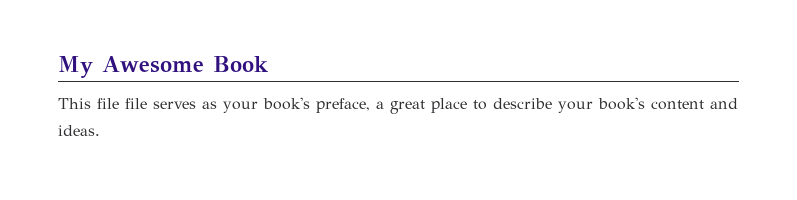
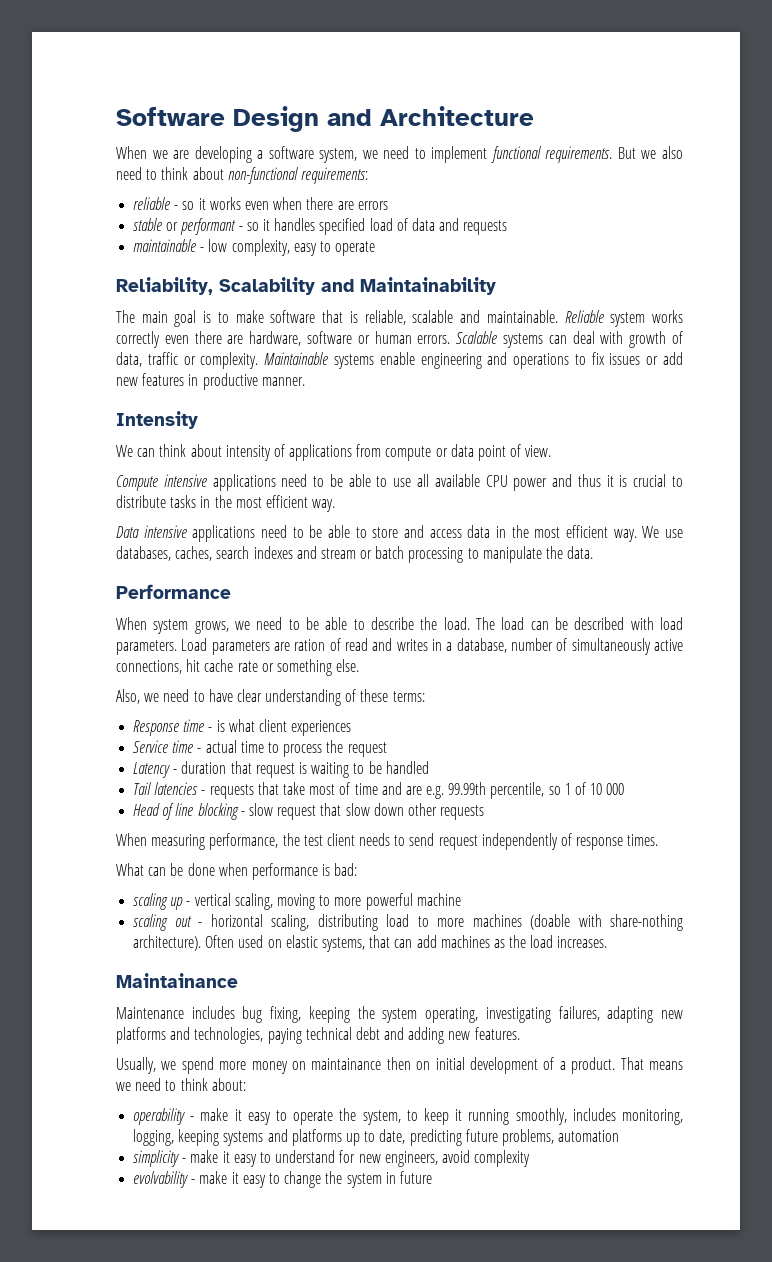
- My Awesome Book
- This file file serves as your book's preface, a great place to describe your book's content and ideas.
+ Software Design and Architecture
+ When we are developing a software system, we need to implement functional requirements. But we also need to think about non-functional requirements:
+ reliable - so it works even when there are errors
+ stable or performant - so it handles specified load of data and requests
+ maintainable - low complexity, easy to operate
+ Reliability, Scalability and Maintainability
+ The main goal is to make software that is reliable, scalable and maintainable. Reliable system works correctly even there are hardware, software or human errors. Scalable systems can deal with growth of data, traffic or complexity. Maintainable systems enable engineering and operations to fix issues or add new features in productive manner.
+ Intensity
+ We can think about intensity of applications from compute or data point of view.
+ Compute intensive applications need to be able to use all available CPU power and thus it is crucial to distribute tasks in the most efficient way.
+ Data intensive applications need to be able to store and access data in the most efficient way. We use databases, caches, search indexes and stream or batch processing to manipulate the data.
+ Performance
+ When system grows, we need to be able to describe the load. The load can be described with load parameters. Load parameters are ration of read and writes in a database, number of simultaneously active connections, hit cache rate or something else.
+ Also, we need to have clear understanding of these terms:
+ Response time - is what client experiences
+ Service time - actual time to process the request
+ Latency - duration that request is waiting to be handled
+ Tail latencies - requests that take most of time and are e.g. 99.99th percentile, so 1 of 10 000
+ Head of line blocking - slow request that slow down other requests
+ When measuring performance, the test client needs to send request independently of response times.
+ What can be done when performance is bad:
+ scaling up - vertical scaling, moving to more powerful machine
+ scaling out - horizontal scaling, distributing load to more machines (doable with share-nothing architecture). Often used on elastic systems, that can add machines as the load increases.
+ Maintainance
+ Maintenance includes bug fixing, keeping the system operating, investigating failures, adapting new platforms and technologies, paying technical debt and adding new features.
+ Usually, we spend more money on maintainance then on initial development of a product. That means we need to think about:
+ operability - make it easy to operate the system, to keep it running smoothly, includes monitoring, logging, keeping systems and platforms up to date, predicting future problems, automation
+ simplicity - make it easy to understand for new engineers, avoid complexity
+ evolvability - make it easy to change the system in future

